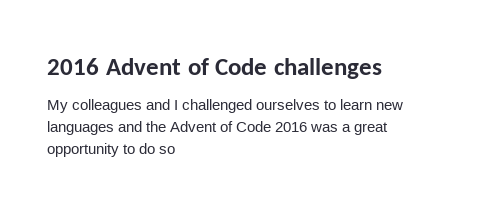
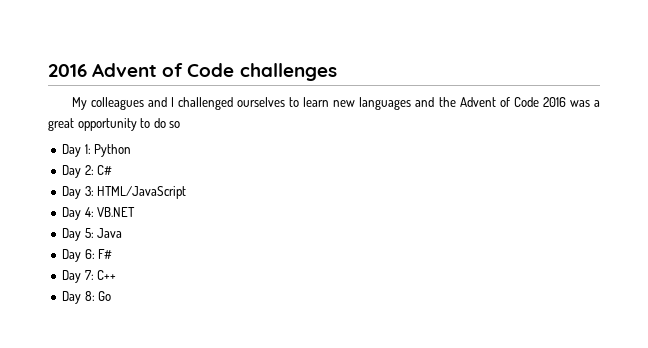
+ Day 1: Python
+ Day 2: C#
+ Day 3: HTML/JavaScript
+ Day 4: VB.NET
+ Day 5: Java
+ Day 6: F#
+ Day 7: C++
+ Day 8: Go

